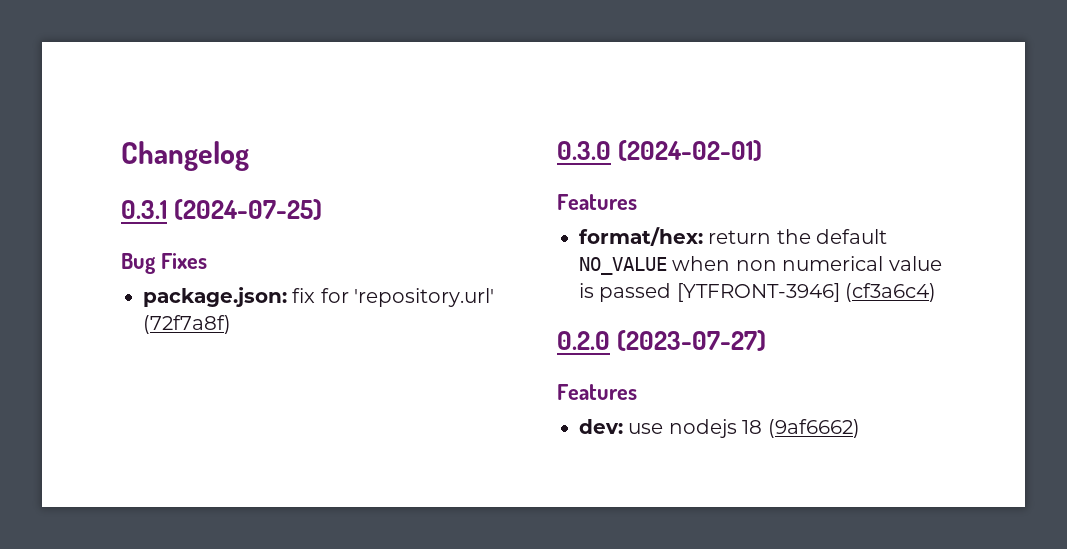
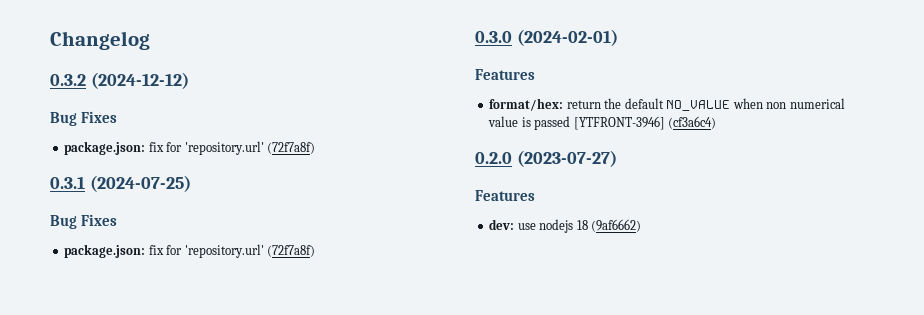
+ 0.3.2 (2024-12-12)
+ Bug Fixes
+ package.json: fix for 'repository.url' (72f7a8f)

